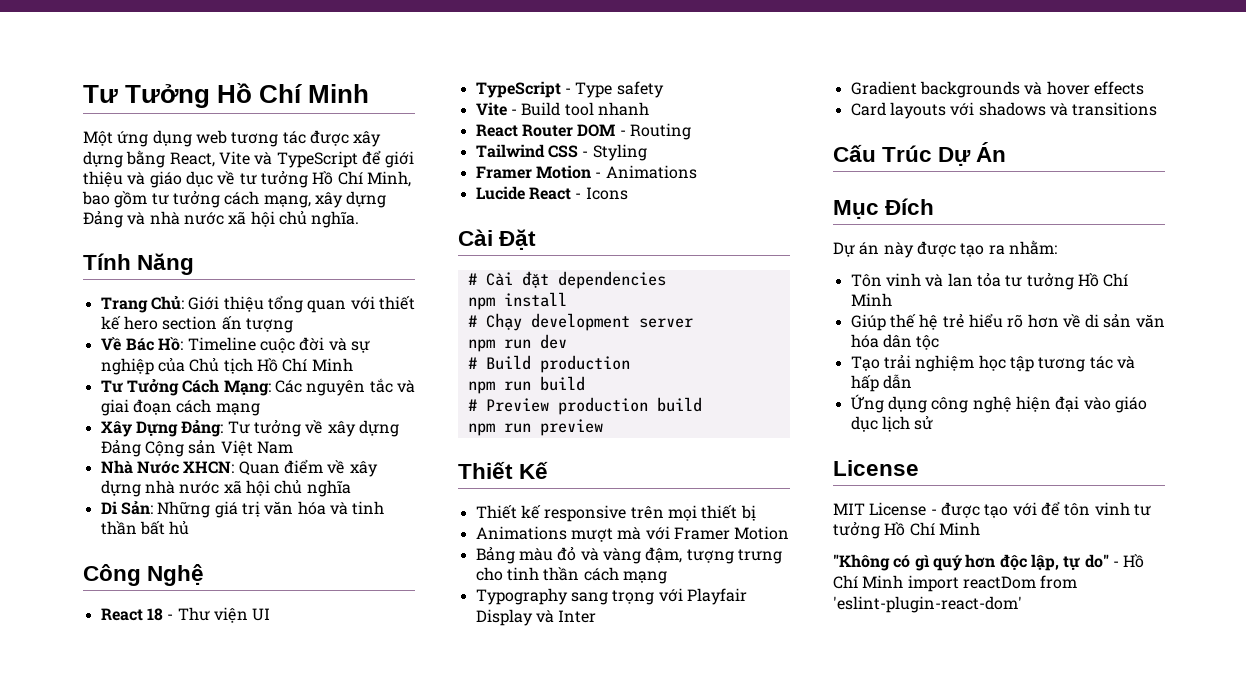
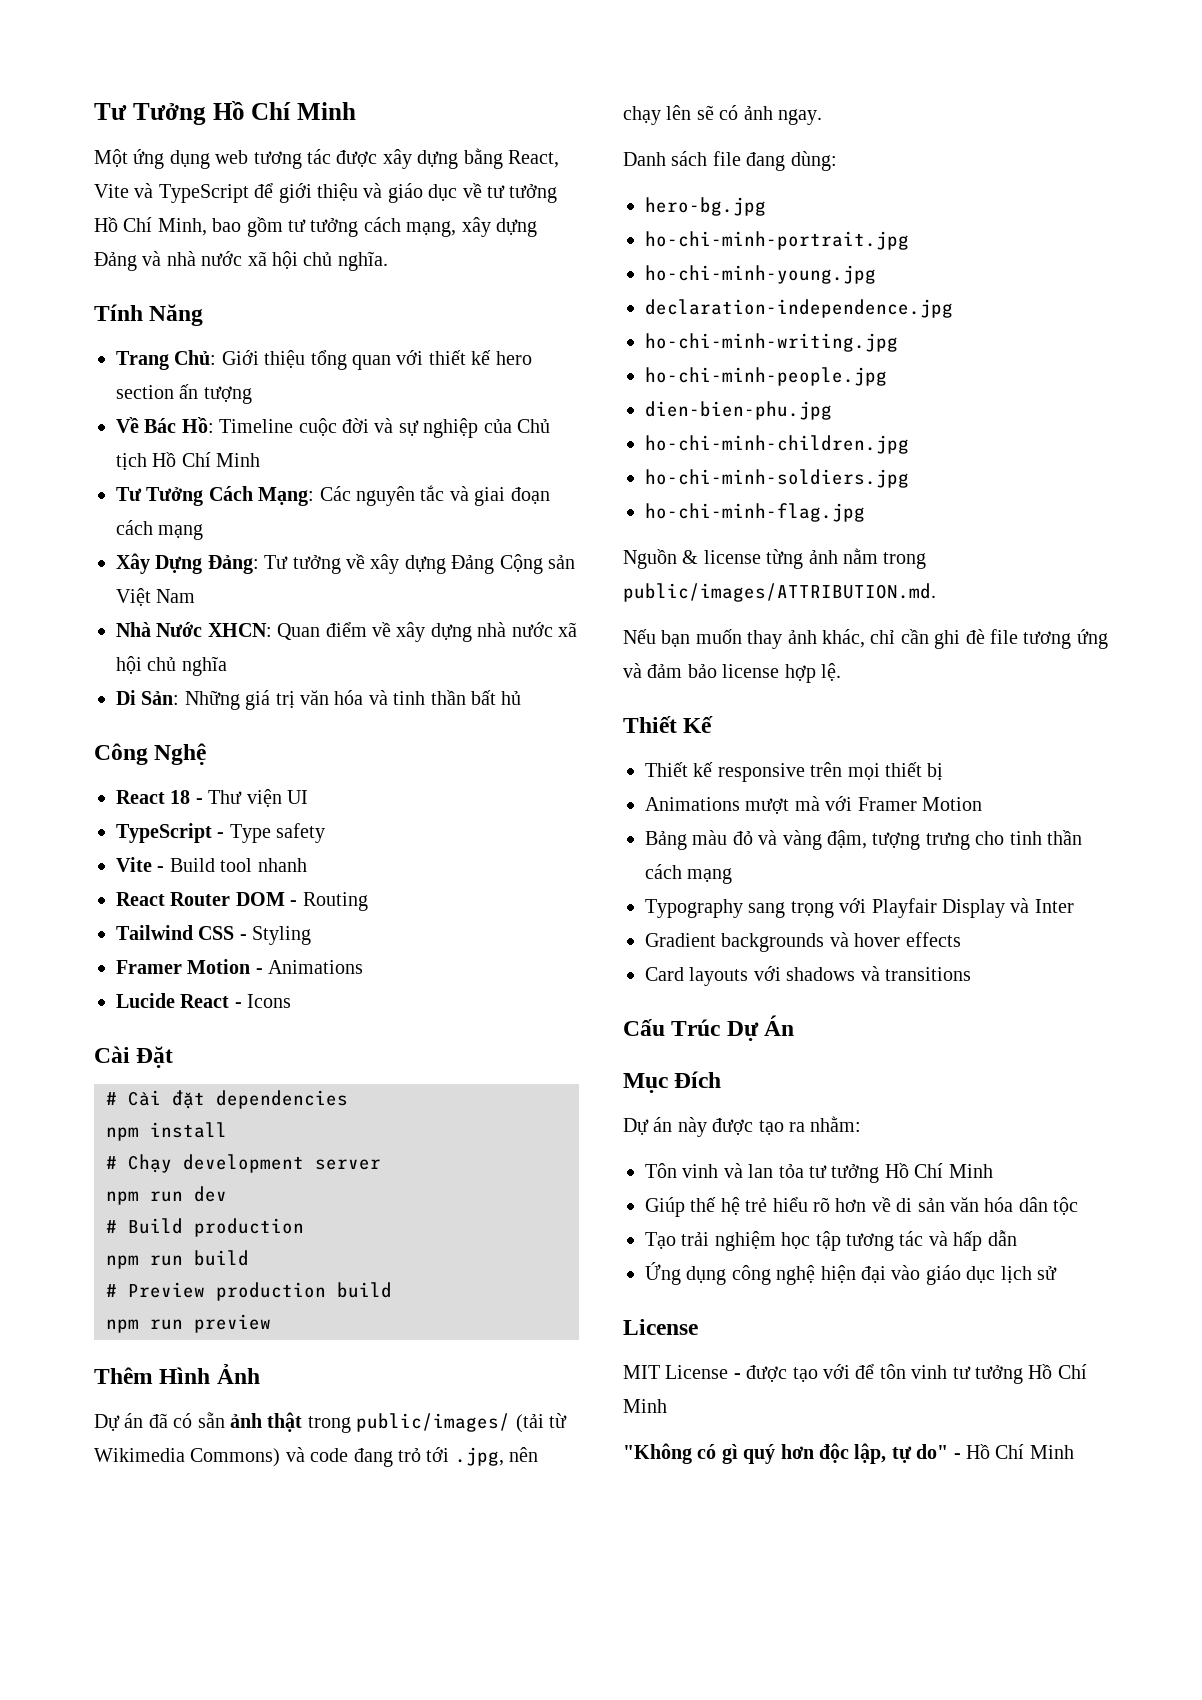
+ Thêm Hình Ảnh
+ Dự án đã có sẵn ảnh thật trong public/images/ (tải từ Wikimedia Commons) và code đang trỏ tới .jpg, nên chạy lên sẽ có ảnh ngay.
+ Danh sách file đang dùng:
+ hero-bg.jpg
+ ho-chi-minh-portrait.jpg
+ ho-chi-minh-young.jpg
+ declaration-independence.jpg
+ ho-chi-minh-writing.jpg
+ ho-chi-minh-people.jpg
+ dien-bien-phu.jpg
+ ho-chi-minh-children.jpg
+ ho-chi-minh-soldiers.jpg
+ ho-chi-minh-flag.jpg
+ Nguồn & license từng ảnh nằm trong public/images/ATTRIBUTION.md.
+ Nếu bạn muốn thay ảnh khác, chỉ cần ghi đè file tương ứng và đảm bảo license hợp lệ.
- "Không có gì quý hơn độc lập, tự do" - Hồ Chí Minh import reactDom from 'eslint-plugin-react-dom'
+ "Không có gì quý hơn độc lập, tự do" - Hồ Chí Minh

